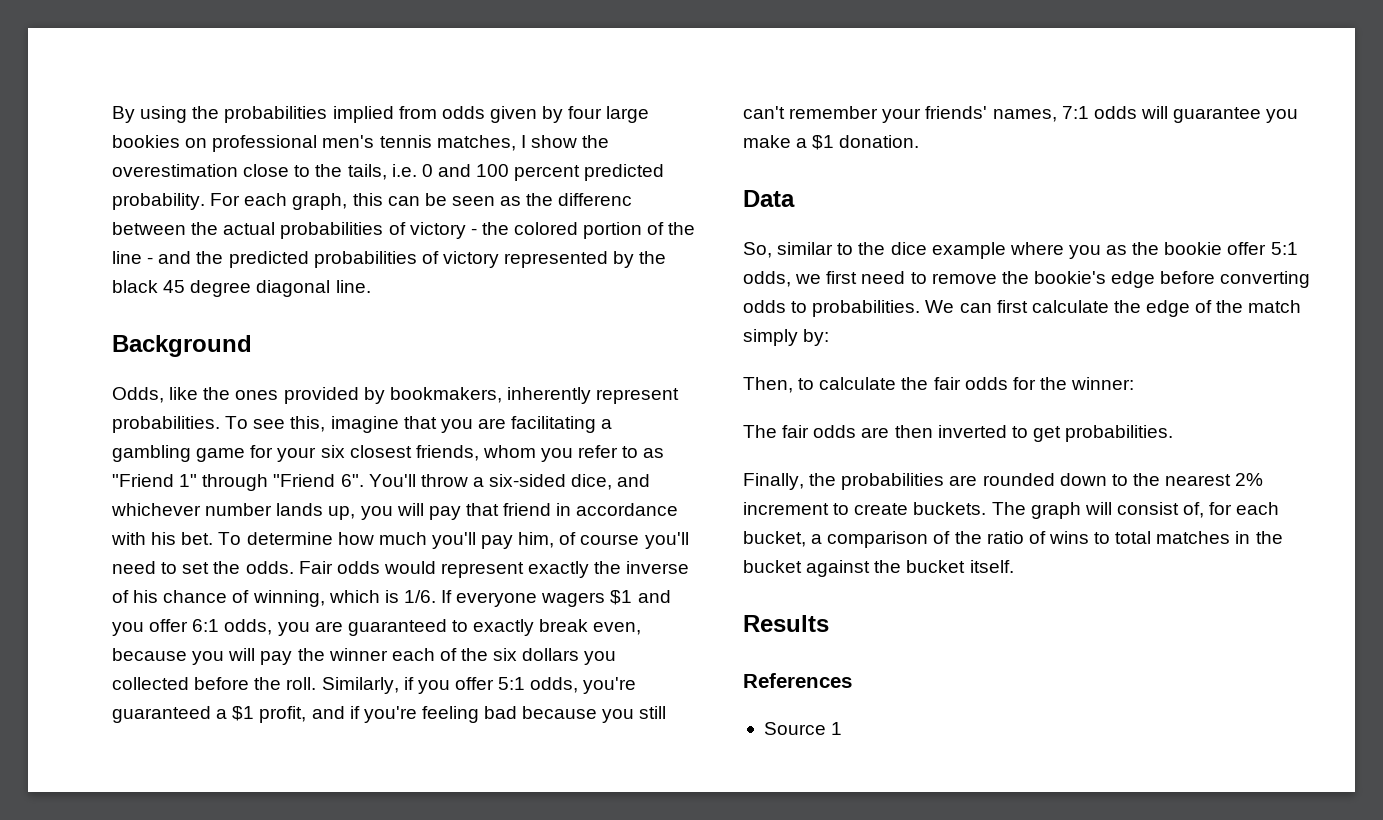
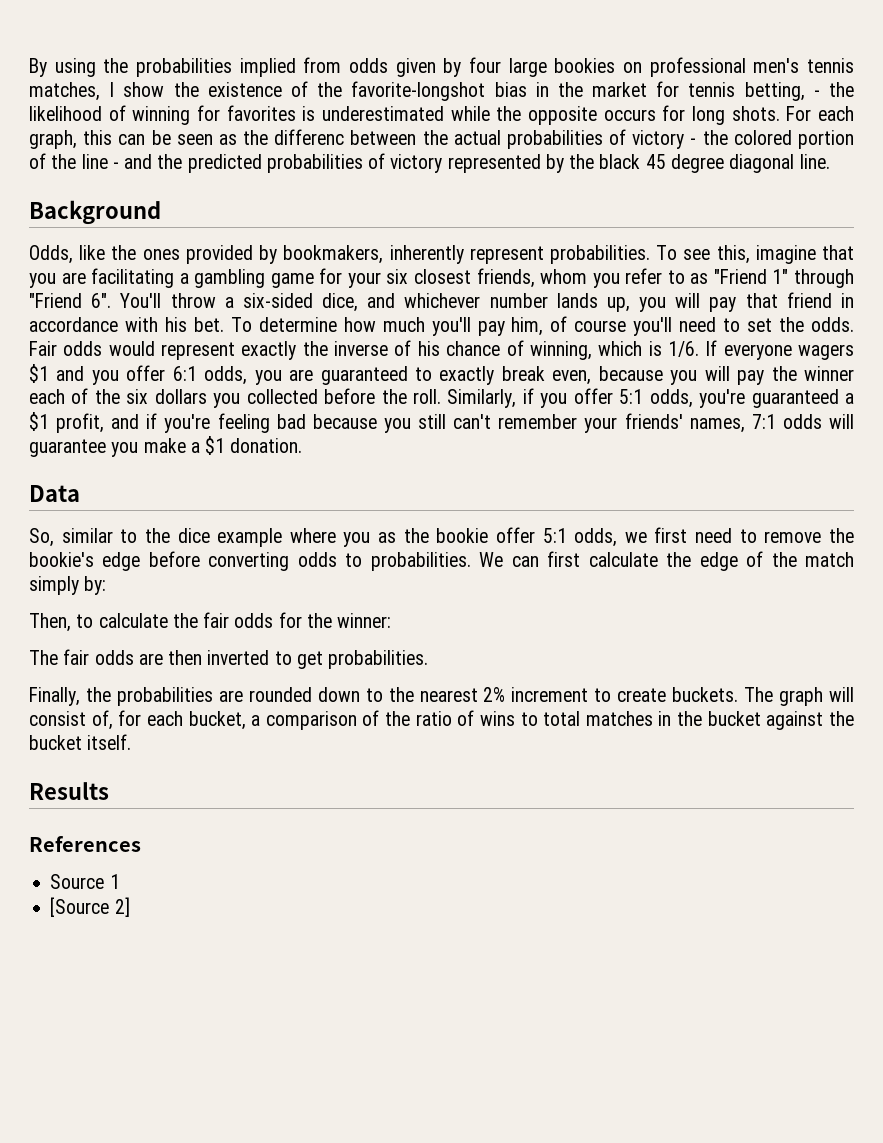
- By using the probabilities implied from odds given by four large bookies on professional men's tennis matches, I show the overestimation close to the tails, i.e. 0 and 100 percent predicted probability.
+ By using the probabilities implied from odds given by four large bookies on professional men's tennis matches, I show the existence of the favorite-longshot bias in the market for tennis betting, - the likelihood of winning for favorites is underestimated while the opposite occurs for long shots.
+ [Source 2]

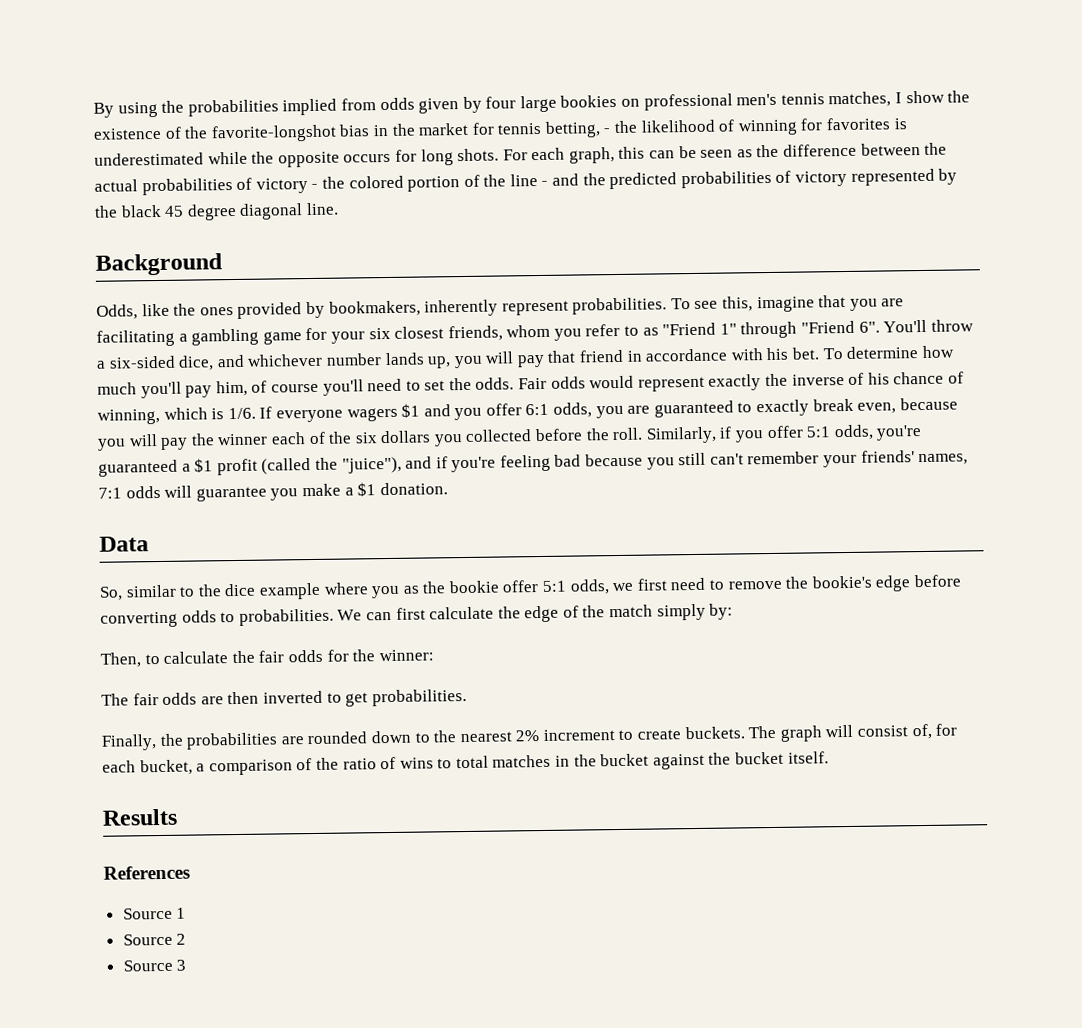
- For each graph, this can be seen as the differenc between the actual probabilities of victory - the colored portion of the line - and the predicted probabilities of victory represented by the black 45 degree diagonal line.
+ For each graph, this can be seen as the difference between the actual probabilities of victory - the colored portion of the line - and the predicted probabilities of victory represented by the black 45 degree diagonal line.
- Similarly, if you offer 5:1 odds, you're guaranteed a $1 profit, and if you're feeling bad because you still can't remember your friends' names, 7:1 odds will guarantee you make a $1 donation.
+ Similarly, if you offer 5:1 odds, you're guaranteed a $1 profit (called the "juice"), and if you're feeling bad because you still can't remember your friends' names, 7:1 odds will guarantee you make a $1 donation.
- [Source 2]
+ Source 2
+ Source 3

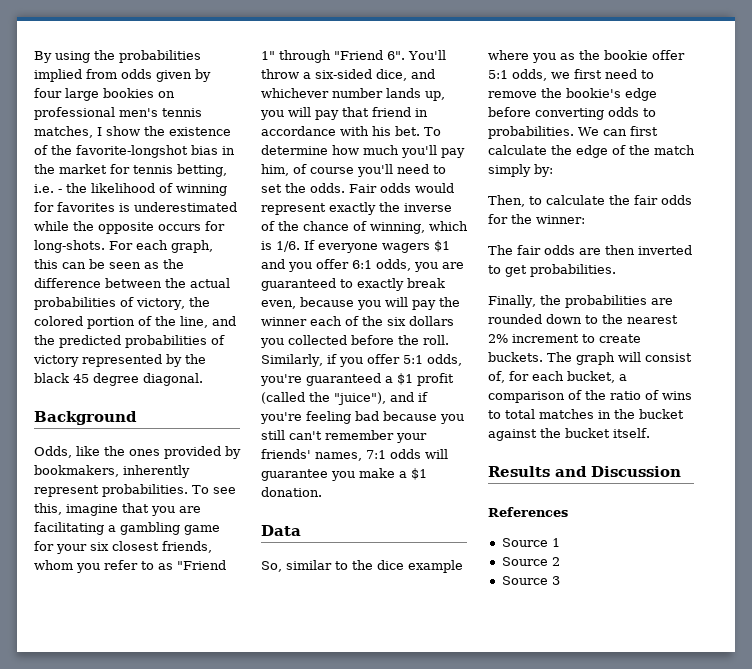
- By using the probabilities implied from odds given by four large bookies on professional men's tennis matches, I show the existence of the favorite-longshot bias in the market for tennis betting, - the likelihood of winning for favorites is underestimated while the opposite occurs for long shots.
+ By using the probabilities implied from odds given by four large bookies on professional men's tennis matches, I show the existence of the favorite-longshot bias in the market for tennis betting, i.e. - the likelihood of winning for favorites is underestimated while the opposite occurs for long-shots.
- For each graph, this can be seen as the difference between the actual probabilities of victory - the colored portion of the line - and the predicted probabilities of victory represented by the black 45 degree diagonal line.
+ For each graph, this can be seen as the difference between the actual probabilities of victory, the colored portion of the line, and the predicted probabilities of victory represented by the black 45 degree diagonal.
- Fair odds would represent exactly the inverse of his chance of winning, which is 1/6.
+ Fair odds would represent exactly the inverse of the chance of winning, which is 1/6.
- Results
+ Results and Discussion

